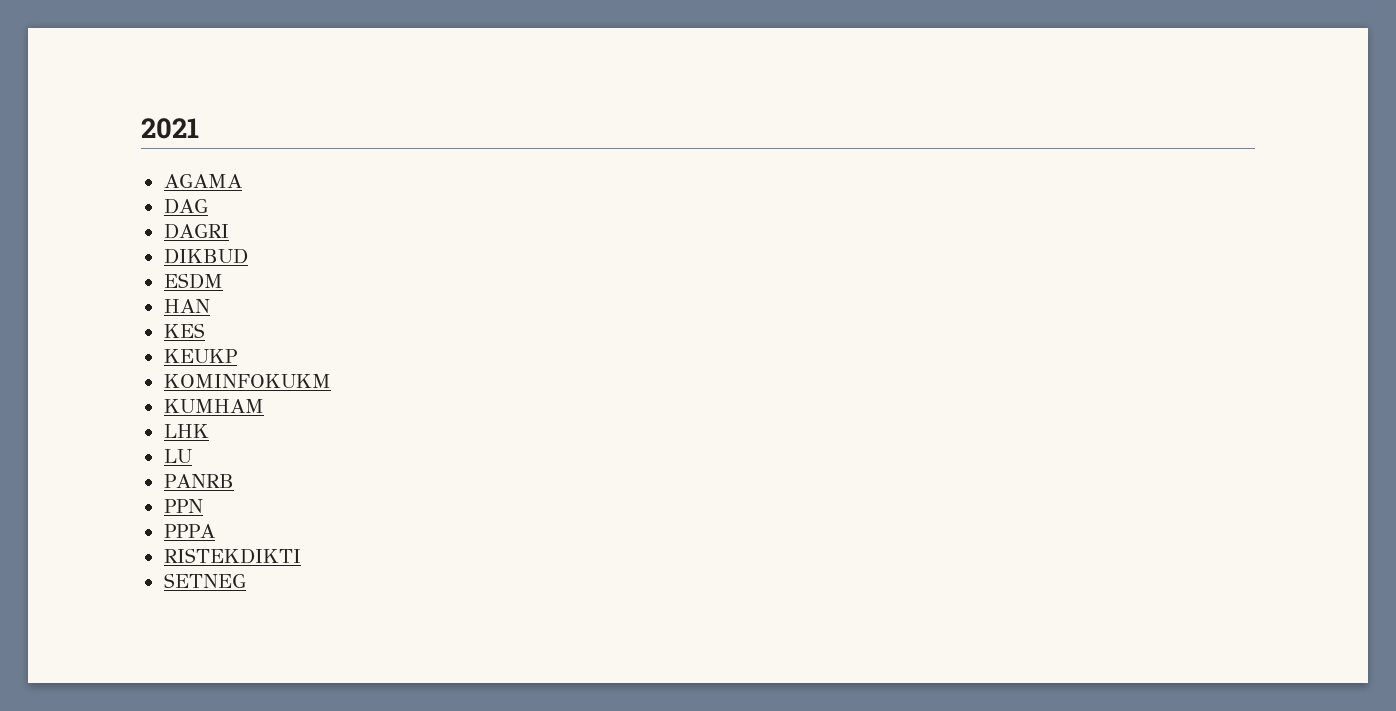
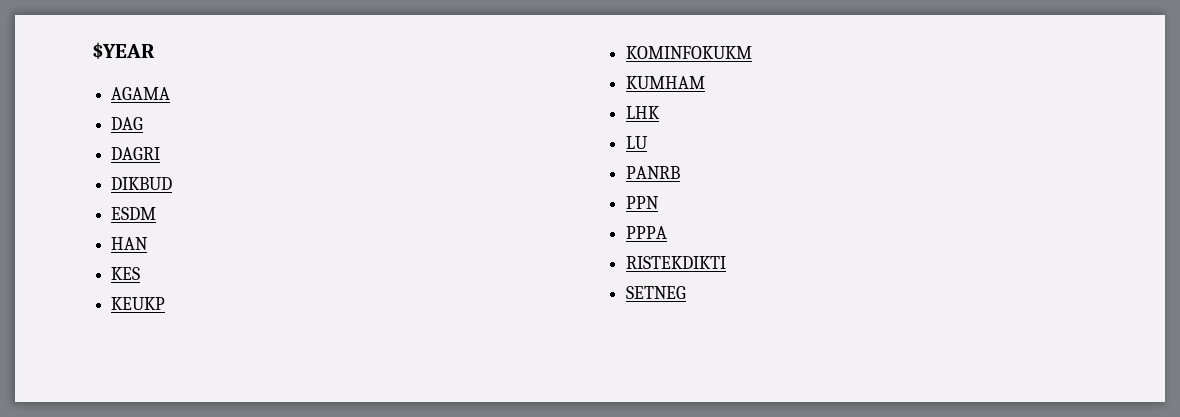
- 2021
+ $YEAR

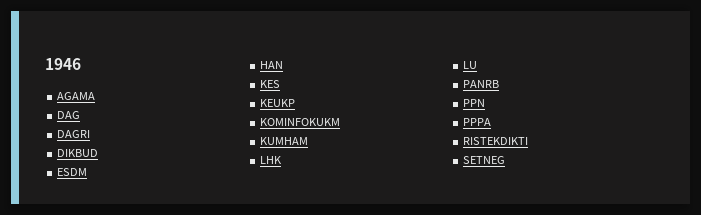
- $YEAR
+ 1946

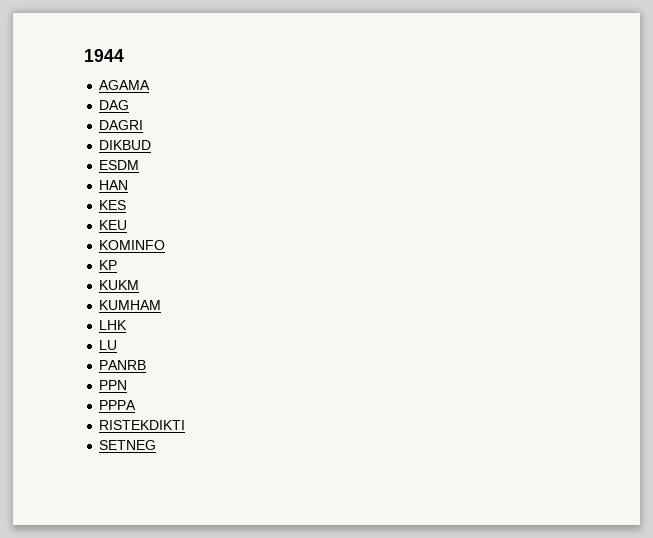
- 1946
+ 1944
- KEUKP
- KOMINFOKUKM
+ KEU
+ KOMINFO
+ KP
+ KUKM

